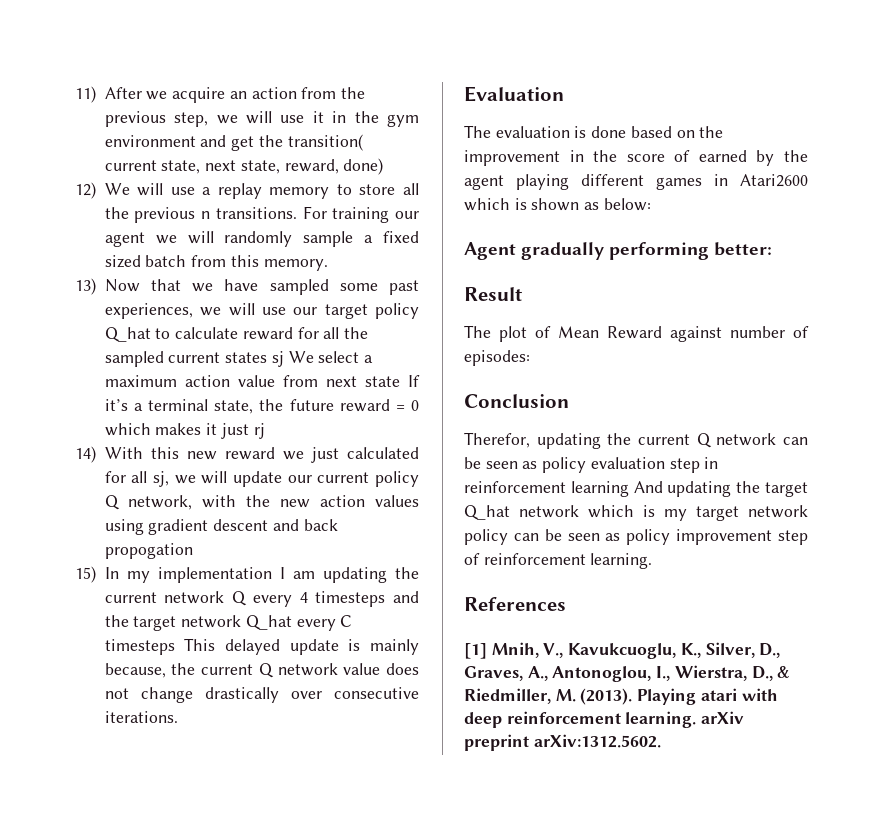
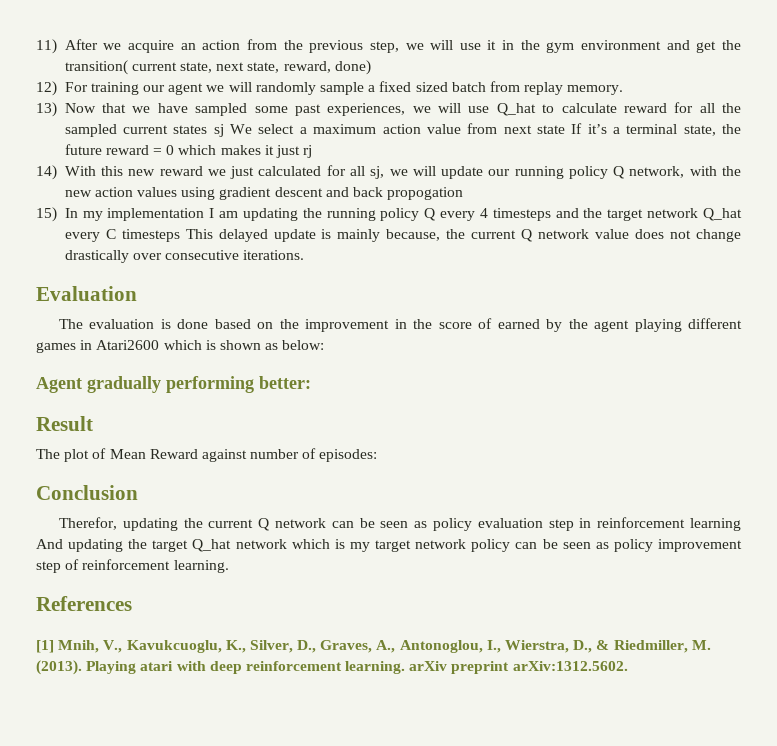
- 12) We will use a replay memory to store all the previous n transitions. For training our agent we will randomly sample a fixed sized batch from this memory.
+ 12) For training our agent we will randomly sample a fixed sized batch from replay memory.
- 13) Now that we have sampled some past experiences, we will use our target policy Q_hat to calculate reward for all the sampled current states sj We select a maximum action value from next state If it’s a terminal state, the future reward = 0 which makes it just rj
+ 13) Now that we have sampled some past experiences, we will use Q_hat to calculate reward for all the sampled current states sj We select a maximum action value from next state If it’s a terminal state, the future reward = 0 which makes it just rj
- 14) With this new reward we just calculated for all sj, we will update our current policy Q network, with the new action values using gradient descent and back propogation
+ 14) With this new reward we just calculated for all sj, we will update our running policy Q network, with the new action values using gradient descent and back propogation
- 15) In my implementation I am updating the current network Q every 4 timesteps and the target network Q_hat every C timesteps This delayed update is mainly because, the current Q network value does not change drastically over consecutive iterations.
+ 15) In my implementation I am updating the running policy Q every 4 timesteps and the target network Q_hat every C timesteps This delayed update is mainly because, the current Q network value does not change drastically over consecutive iterations.

